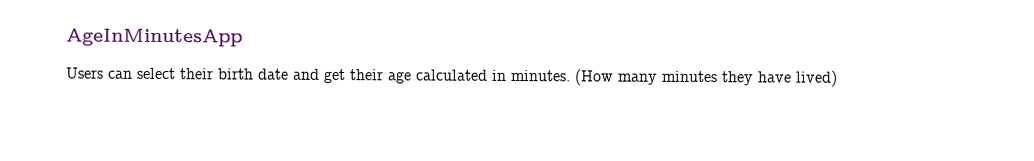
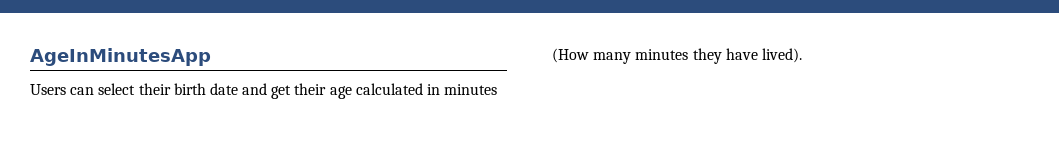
- Users can select their birth date and get their age calculated in minutes. (How many minutes they have lived)
+ Users can select their birth date and get their age calculated in minutes (How many minutes they have lived).

